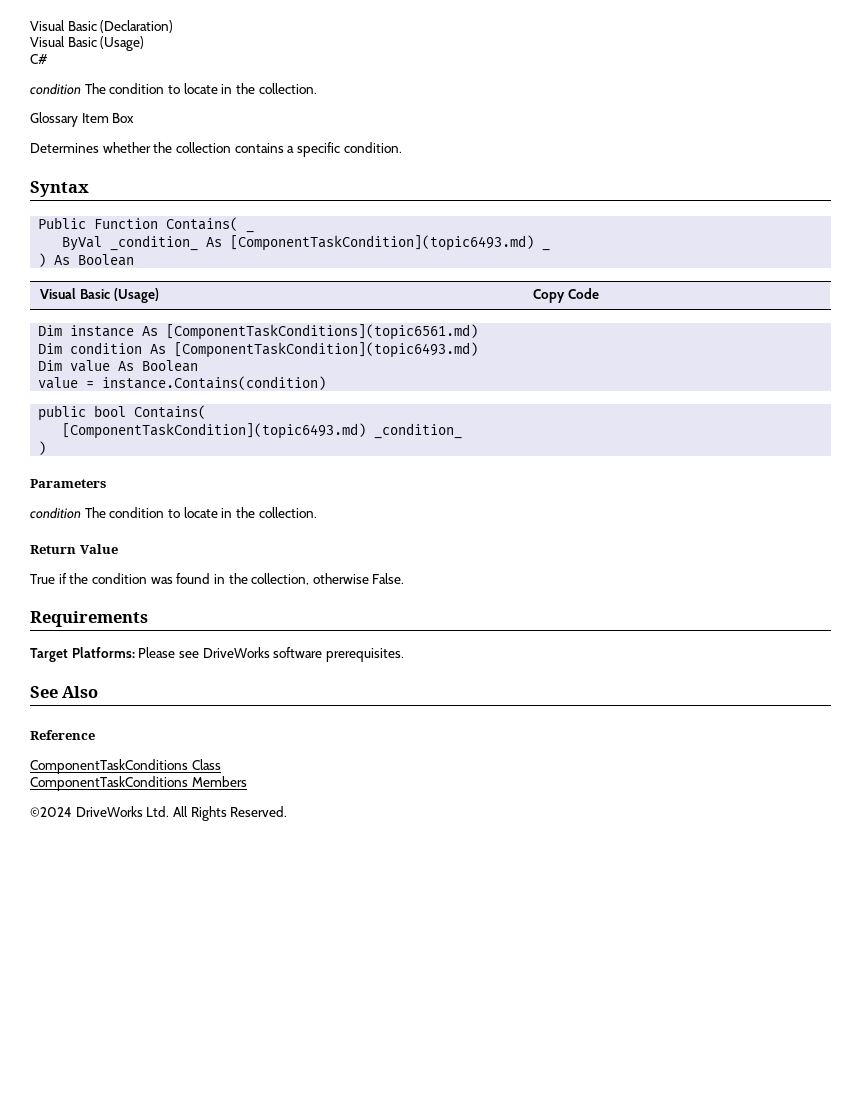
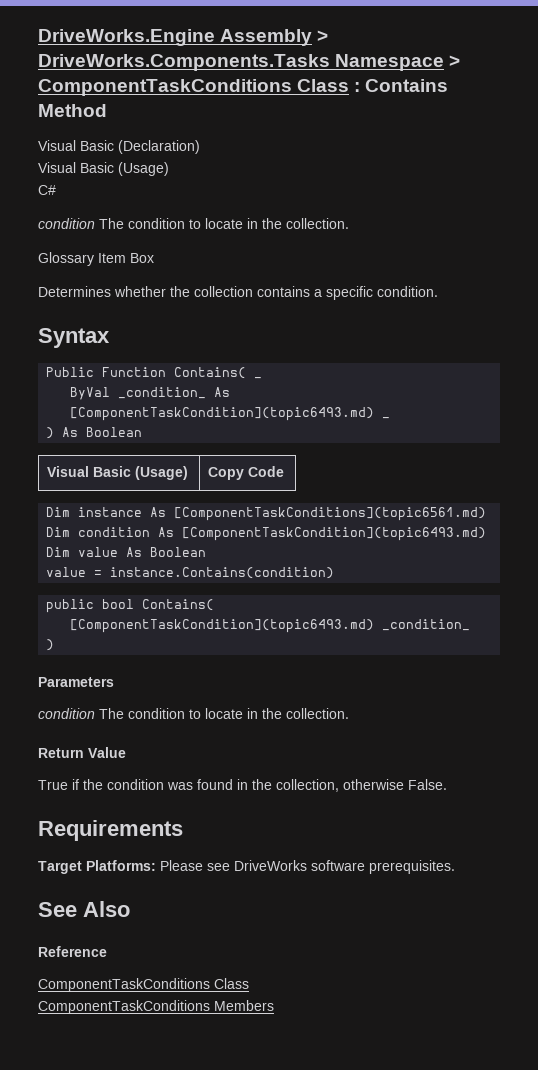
+ DriveWorks.Engine Assembly > DriveWorks.Components.Tasks Namespace > ComponentTaskConditions Class : Contains Method
- ©2024 DriveWorks Ltd. All Rights Reserved.

